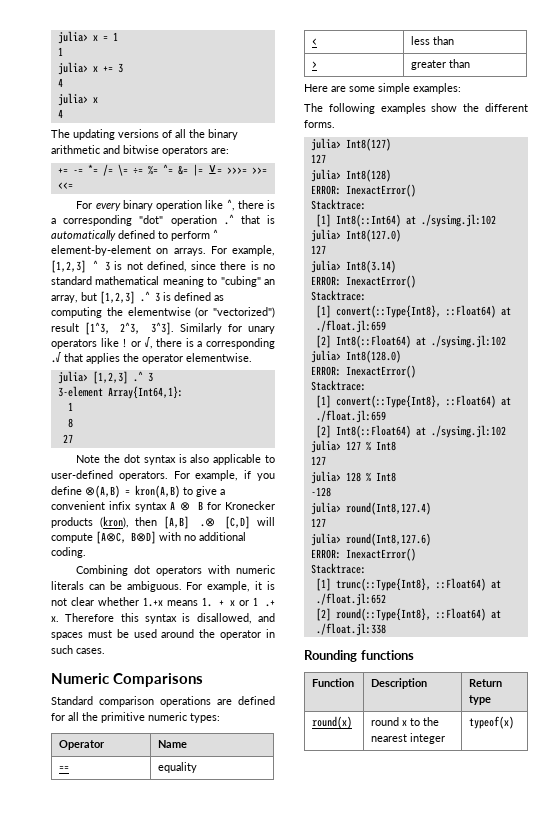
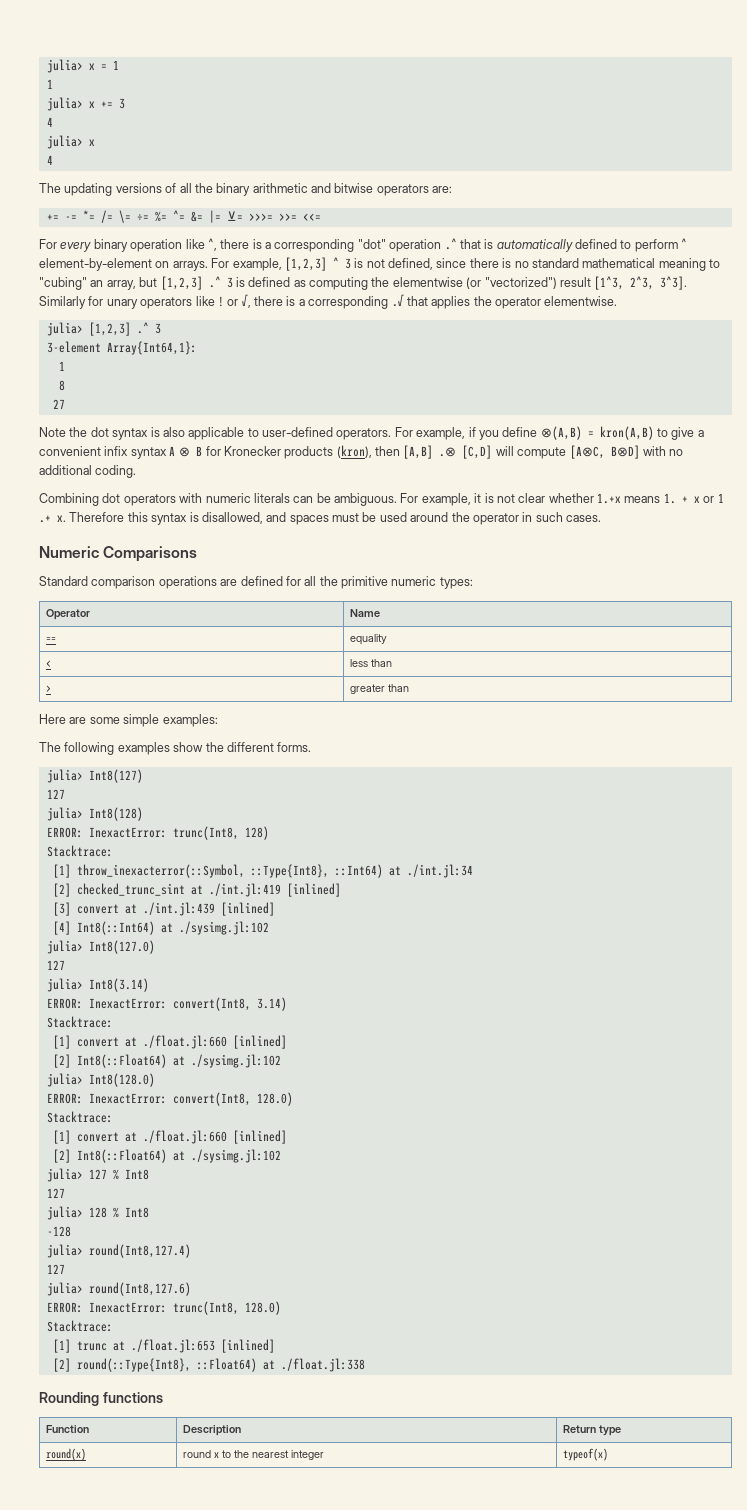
  julia> Int8(128)
- ERROR: InexactError()
+ ERROR: InexactError: trunc(Int8, 128)
  Stacktrace:
- [1] Int8(::Int64) at ./sysimg.jl:102
+ [1] throw_inexacterror(::Symbol, ::Type{Int8}, ::Int64) at ./int.jl:34
+ [2] checked_trunc_sint at ./int.jl:419 [inlined]
+ [3] convert at ./int.jl:439 [inlined]
+ [4] Int8(::Int64) at ./sysimg.jl:102
  julia> Int8(3.14)
- ERROR: InexactError()
+ ERROR: InexactError: convert(Int8, 3.14)
  Stacktrace:
- [1] convert(::Type{Int8}, ::Float64) at ./float.jl:659
+ [1] convert at ./float.jl:660 [inlined]
  julia> Int8(128.0)
- ERROR: InexactError()
+ ERROR: InexactError: convert(Int8, 128.0)
  Stacktrace:
- [1] convert(::Type{Int8}, ::Float64) at ./float.jl:659
+ [1] convert at ./float.jl:660 [inlined]
  julia> round(Int8,127.6)
- ERROR: InexactError()
+ ERROR: InexactError: trunc(Int8, 128.0)
  Stacktrace:
- [1] trunc(::Type{Int8}, ::Float64) at ./float.jl:652
+ [1] trunc at ./float.jl:653 [inlined]

